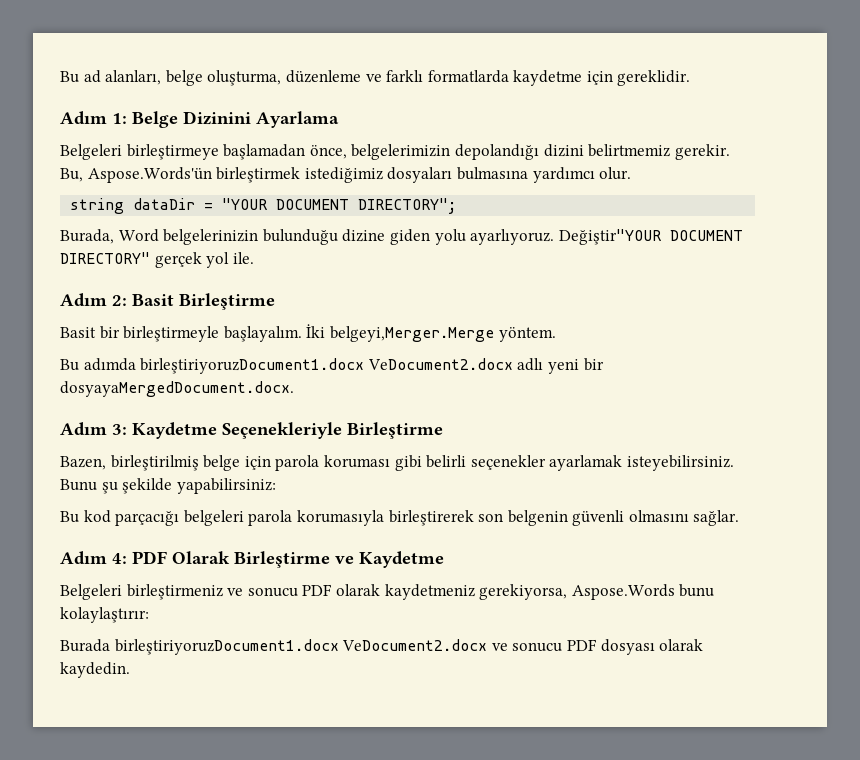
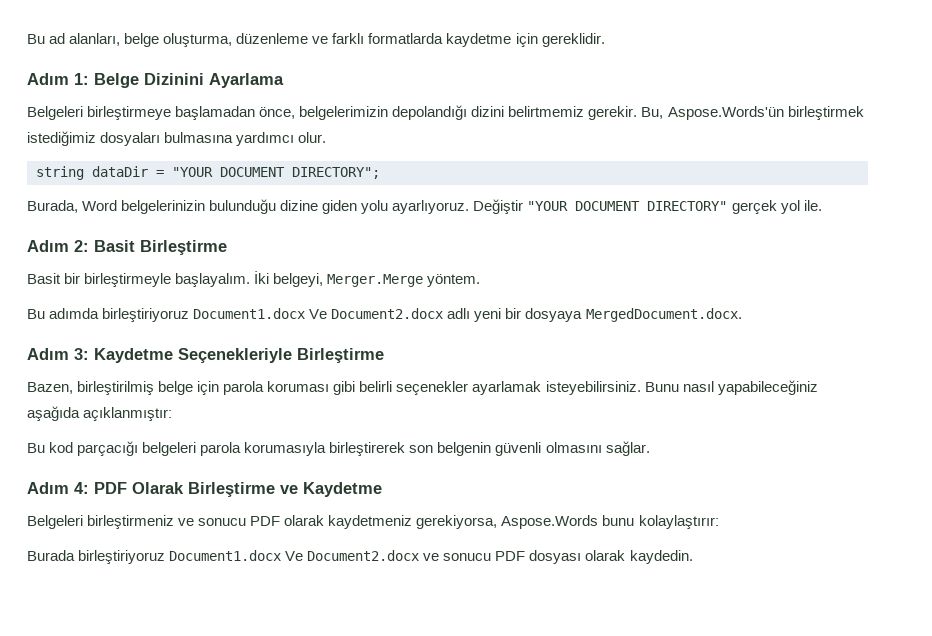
- Değiştir"YOUR DOCUMENT DIRECTORY" gerçek yol ile.
+ Değiştir "YOUR DOCUMENT DIRECTORY" gerçek yol ile.
- İki belgeyi,Merger.Merge yöntem.
+ İki belgeyi, Merger.Merge yöntem.
- Bu adımda birleştiriyoruzDocument1.docx VeDocument2.docx adlı yeni bir dosyayaMergedDocument.docx.
+ Bu adımda birleştiriyoruz Document1.docx Ve Document2.docx adlı yeni bir dosyaya MergedDocument.docx.
- Bunu şu şekilde yapabilirsiniz:
+ Bunu nasıl yapabileceğiniz aşağıda açıklanmıştır:
- Burada birleştiriyoruzDocument1.docx VeDocument2.docx ve sonucu PDF dosyası olarak kaydedin.
+ Burada birleştiriyoruz Document1.docx Ve Document2.docx ve sonucu PDF dosyası olarak kaydedin.

